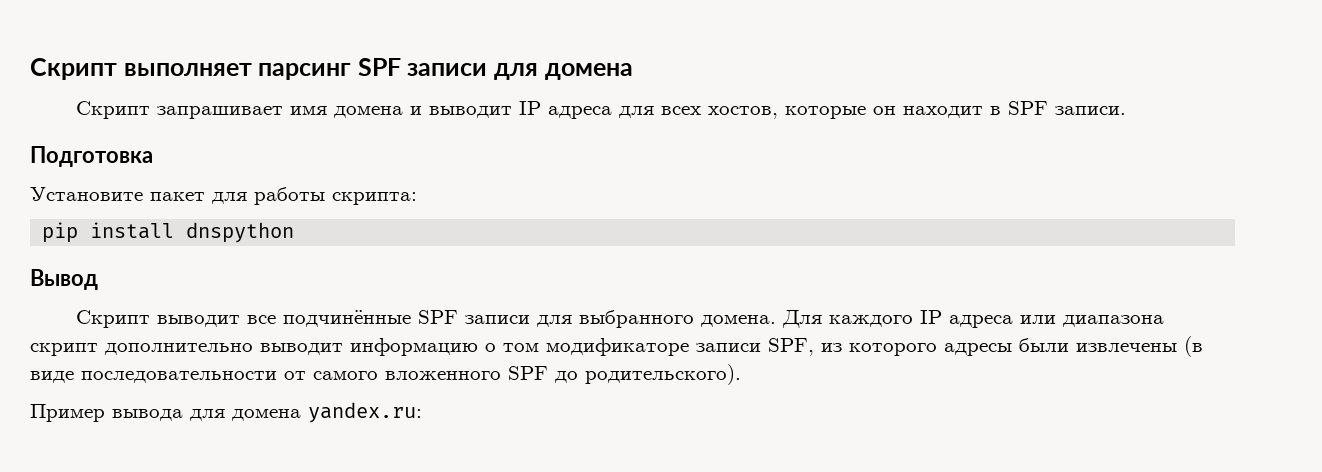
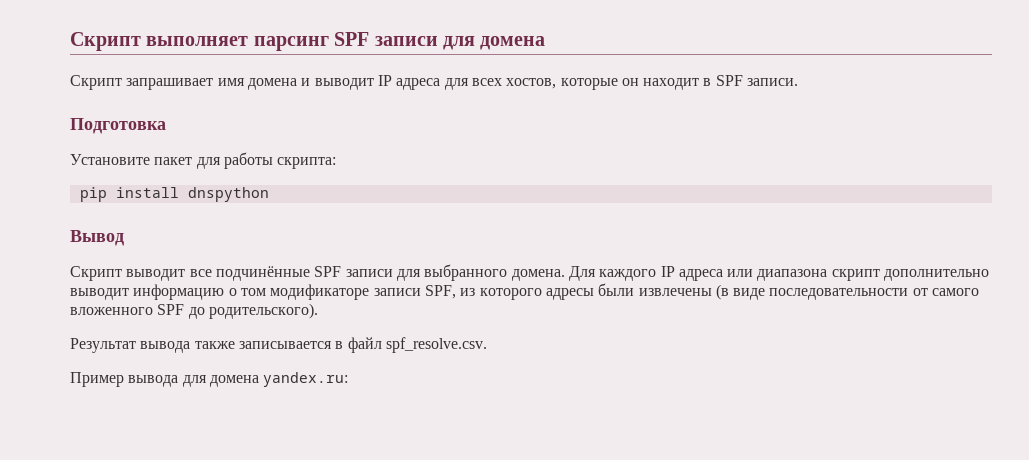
+ Результат вывода также записывается в файл spf_resolve.csv.

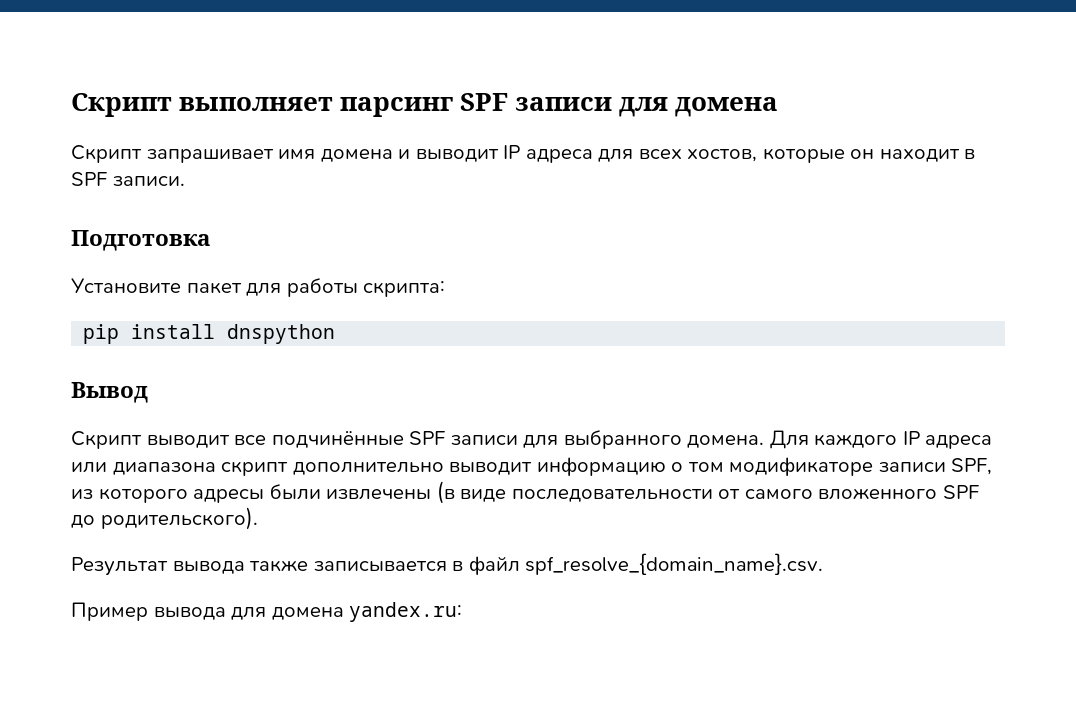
- Результат вывода также записывается в файл spf_resolve.csv.
+ Результат вывода также записывается в файл spf_resolve_{domain_name}.csv.

